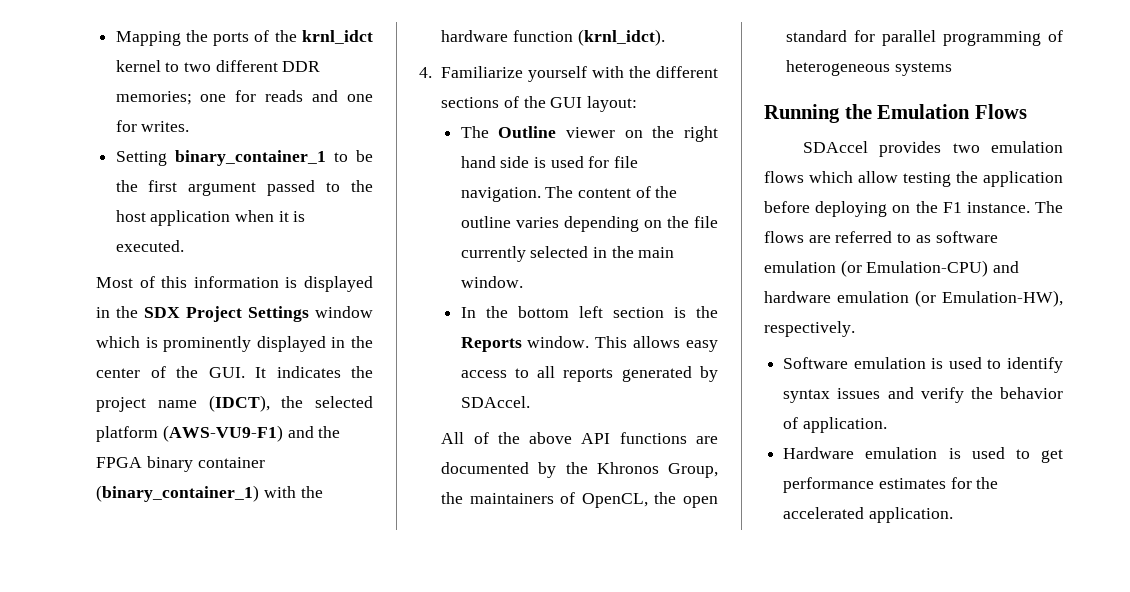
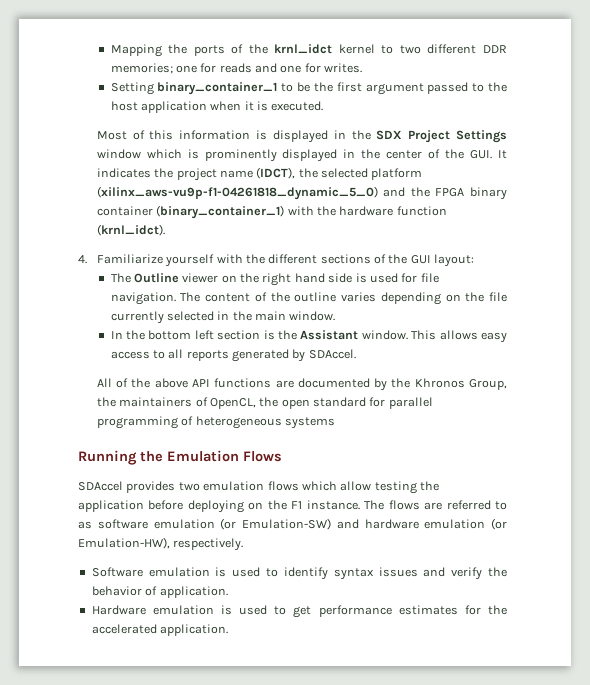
- Most of this information is displayed in the SDX Project Settings window which is prominently displayed in the center of the GUI. It indicates the project name (IDCT), the selected platform (AWS-VU9-F1) and the FPGA binary container (binary_container_1) with the hardware function (krnl_idct).
+ Most of this information is displayed in the SDX Project Settings window which is prominently displayed in the center of the GUI. It indicates the project name (IDCT), the selected platform (xilinx_aws-vu9p-f1-04261818_dynamic_5_0) and the FPGA binary container (binary_container_1) with the hardware function (krnl_idct).
- In the bottom left section is the Reports window.
+ In the bottom left section is the Assistant window.
- The flows are referred to as software emulation (or Emulation-CPU) and hardware emulation (or Emulation-HW), respectively.
+ The flows are referred to as software emulation (or Emulation-SW) and hardware emulation (or Emulation-HW), respectively.

